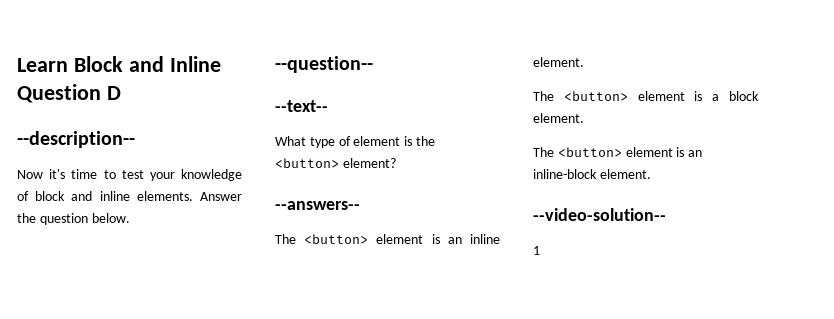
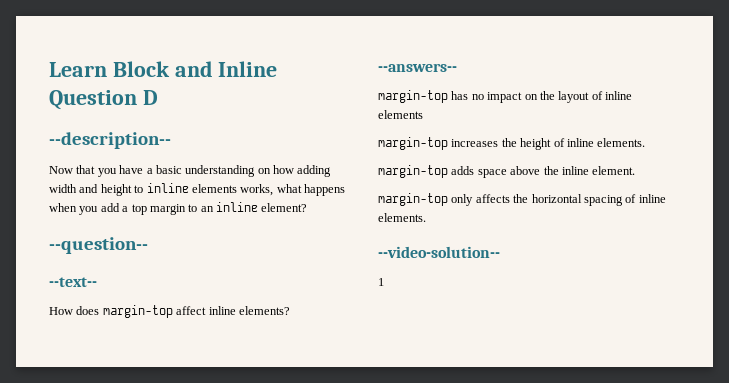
- Now it's time to test your knowledge of block and inline elements. Answer the question below.
+ Now that you have a basic understanding on how adding width and height to inline elements works, what happens when you add a top margin to an inline element?
  --question--
  --text--
- What type of element is the <button> element?
+ How does margin-top affect inline elements?
  --answers--
- The <button> element is an inline element.
- The <button> element is a block element.
- The <button> element is an inline-block element.
+ margin-top has no impact on the layout of inline elements
+ margin-top increases the height of inline elements.
+ margin-top adds space above the inline element.
+ margin-top only affects the horizontal spacing of inline elements.

